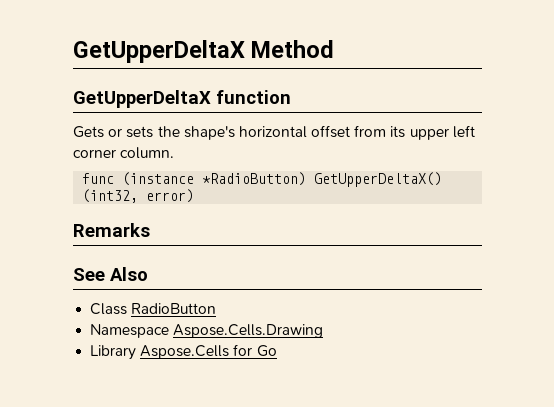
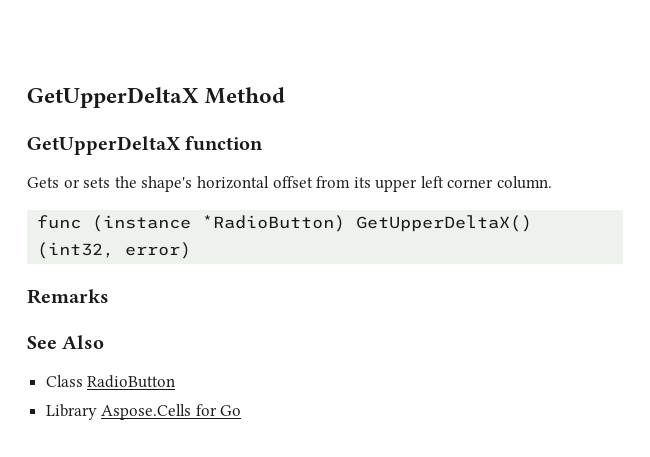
- Namespace Aspose.Cells.Drawing

